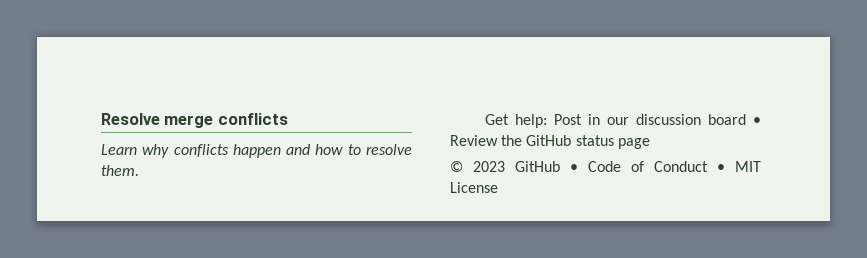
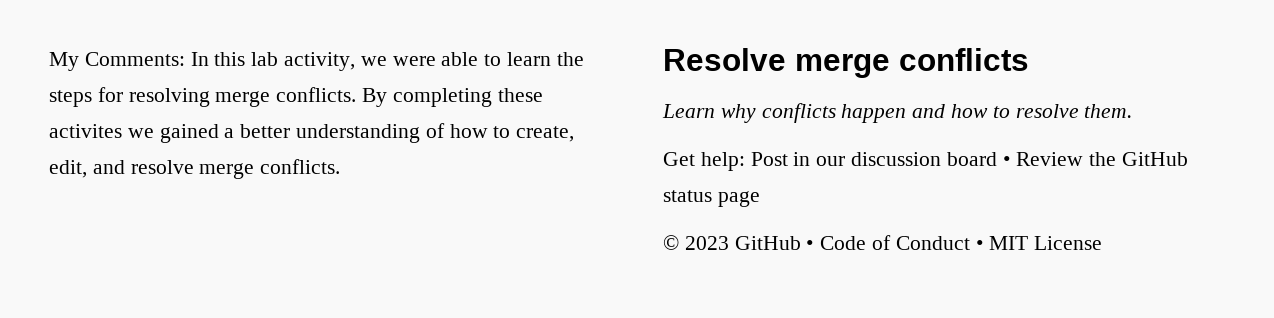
+ My Comments: In this lab activity, we were able to learn the steps for resolving merge conflicts. By completing these activites we gained a better understanding of how to create, edit, and resolve merge conflicts.

